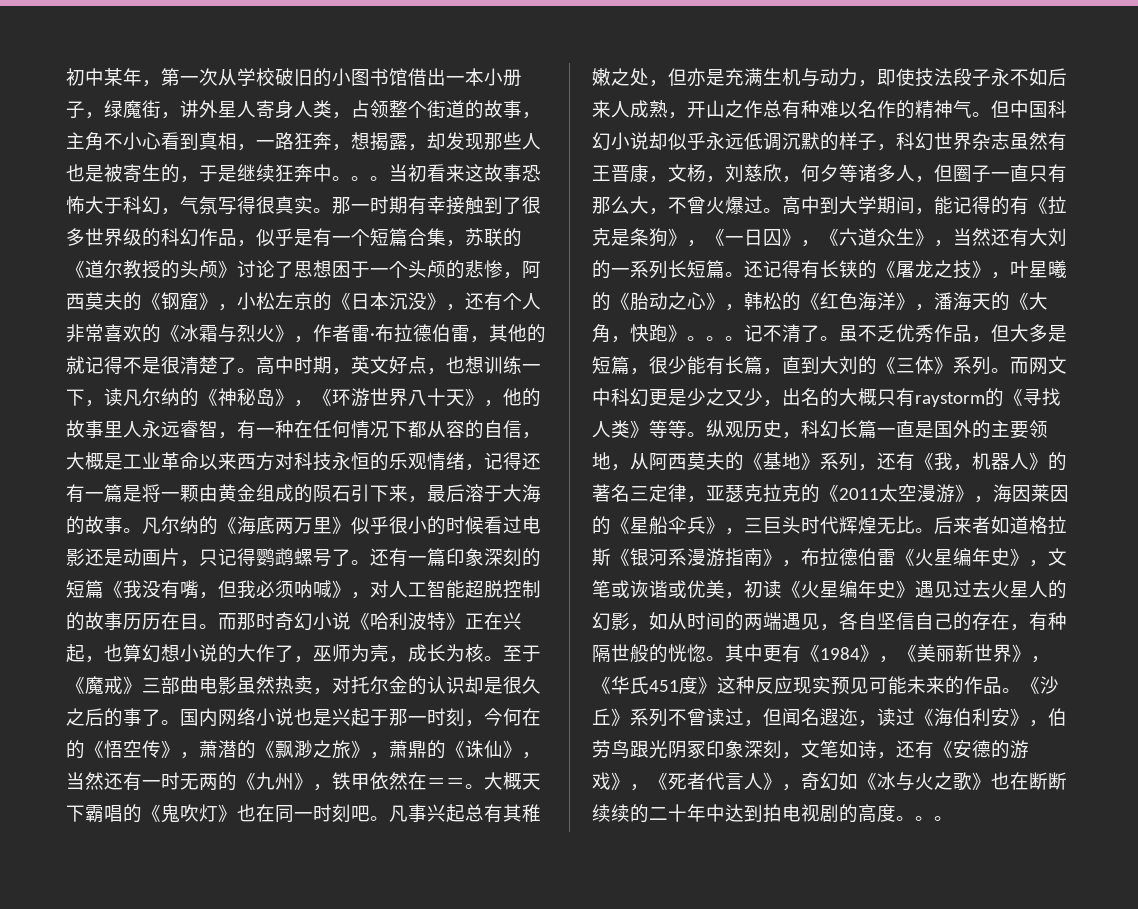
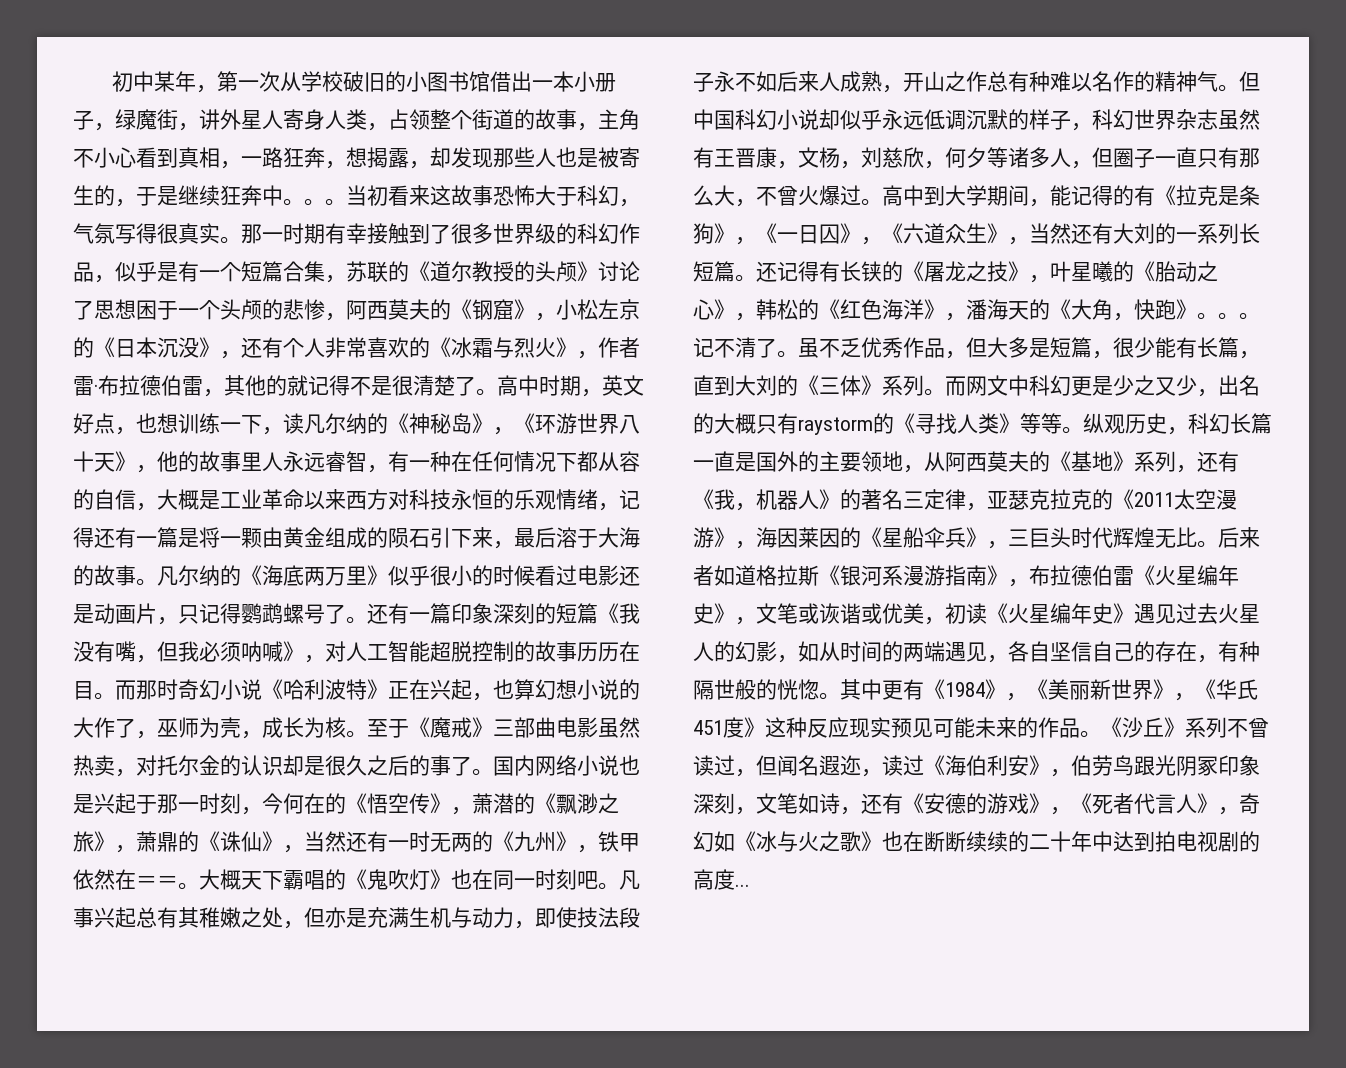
- 《沙丘》系列不曾读过，但闻名遐迩，读过《海伯利安》，伯劳鸟跟光阴冢印象深刻，文笔如诗，还有《安德的游戏》，《死者代言人》，奇幻如《冰与火之歌》也在断断续续的二十年中达到拍电视剧的高度。。。
+ 《沙丘》系列不曾读过，但闻名遐迩，读过《海伯利安》，伯劳鸟跟光阴冢印象深刻，文笔如诗，还有《安德的游戏》，《死者代言人》，奇幻如《冰与火之歌》也在断断续续的二十年中达到拍电视剧的高度...

